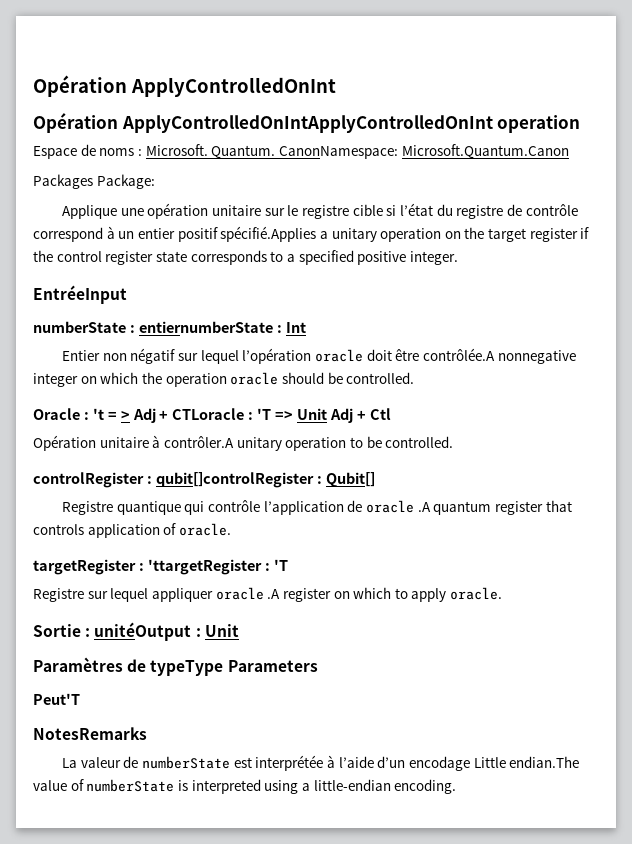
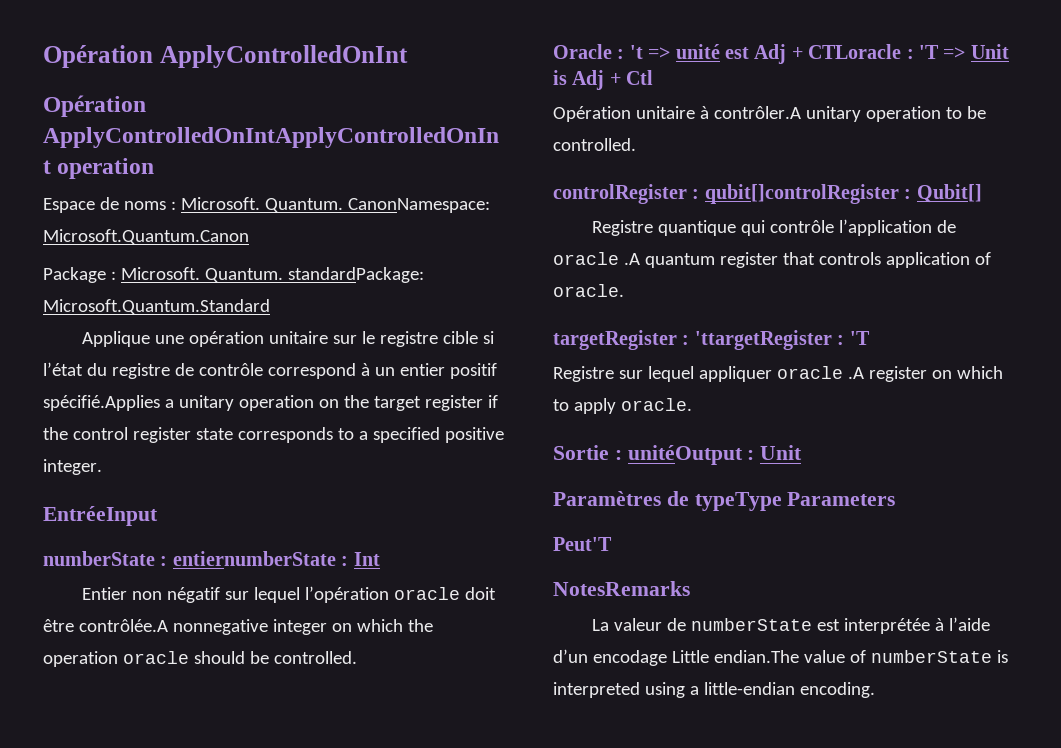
- Packages Package:
+ Package : Microsoft. Quantum. standardPackage: Microsoft.Quantum.Standard
- Oracle : 't = > Adj + CTLoracle : 'T => Unit Adj + Ctl
+ Oracle : 't => unité est Adj + CTLoracle : 'T => Unit is Adj + Ctl

